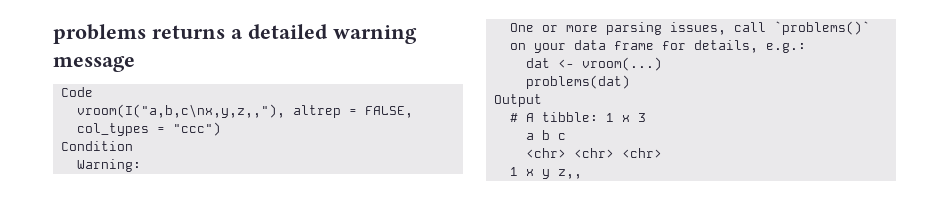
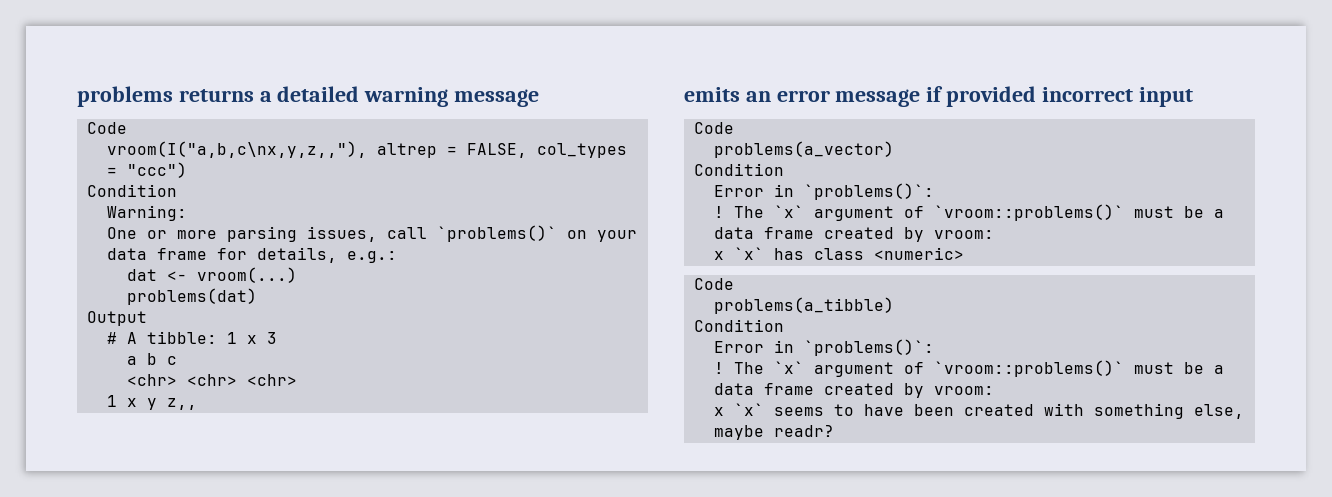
+ emits an error message if provided incorrect input
+ Code
+ problems(a_vector)
+ Condition
+ Error in `problems()`:
+ ! The `x` argument of `vroom::problems()` must be a data frame created by vroom:
+ x `x` has class <numeric>
+ Code
+ problems(a_tibble)
+ Condition
+ Error in `problems()`:
+ ! The `x` argument of `vroom::problems()` must be a data frame created by vroom:
+ x `x` seems to have been created with something else, maybe readr?

